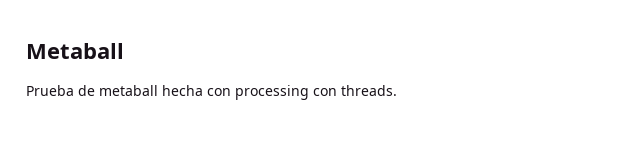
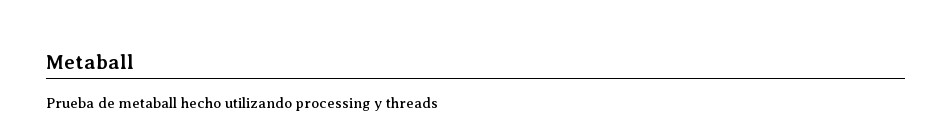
- Prueba de metaball hecha con processing con threads.
+ Prueba de metaball hecho utilizando processing y threads

